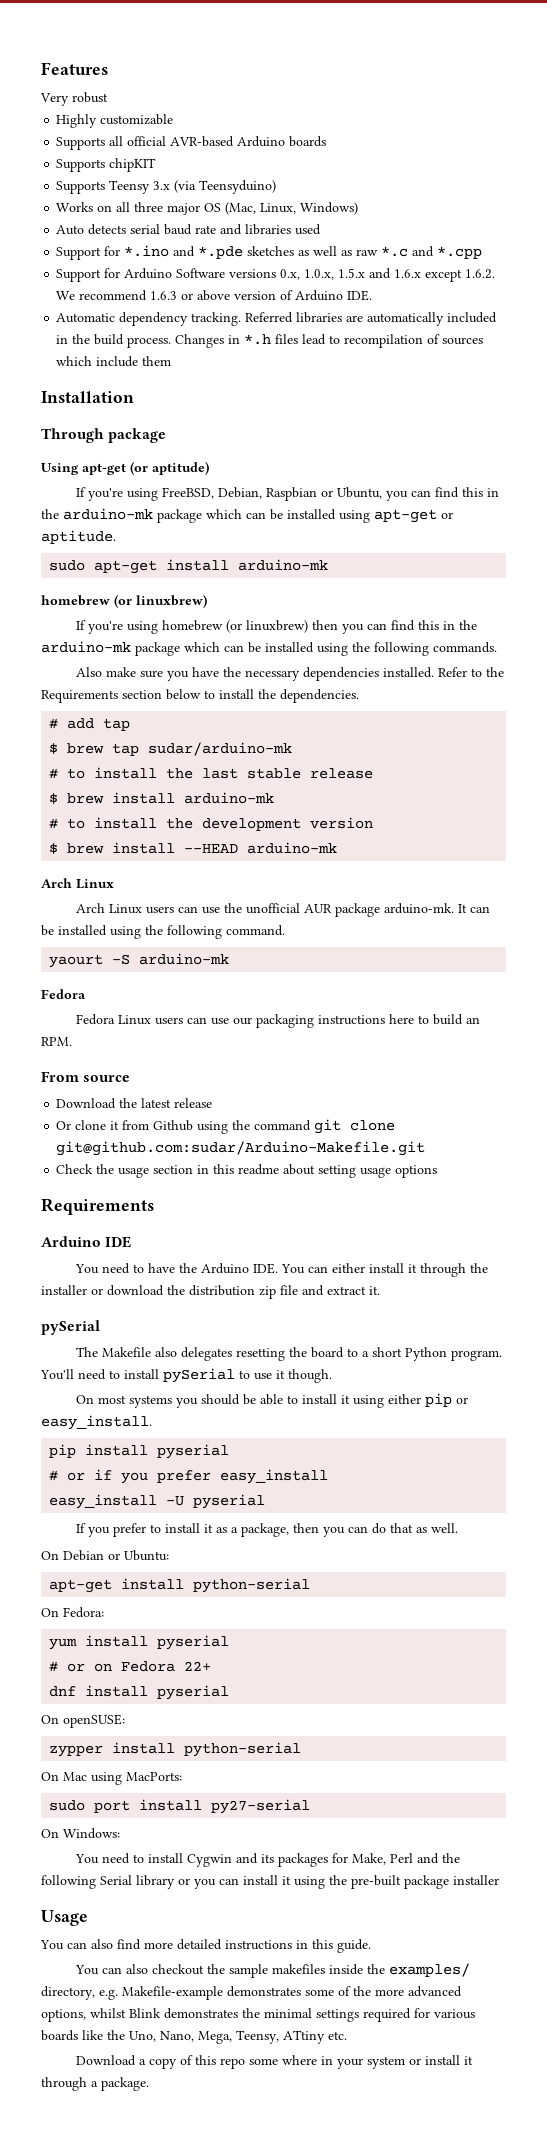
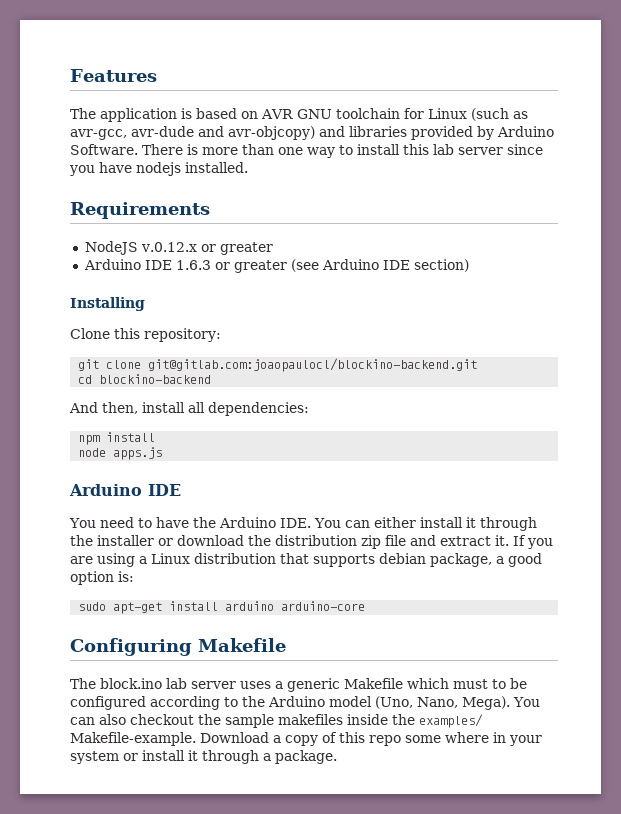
- Very robust
- Highly customizable
- Supports all official AVR-based Arduino boards
- Supports chipKIT
- Supports Teensy 3.x (via Teensyduino)
- Works on all three major OS (Mac, Linux, Windows)
- Auto detects serial baud rate and libraries used
- Support for *.ino and *.pde sketches as well as raw *.c and *.cpp
- Support for Arduino Software versions 0.x, 1.0.x, 1.5.x and 1.6.x except 1.6.2. We recommend 1.6.3 or above version of Arduino IDE.
- Automatic dependency tracking. Referred libraries are automatically included in the build process. Changes in *.h files lead to recompilation of sources which include them
- Installation
- Through package
- Using apt-get (or aptitude)
- If you're using FreeBSD, Debian, Raspbian or Ubuntu, you can find this in the arduino-mk package which can be installed using apt-get or aptitude.
- sudo apt-get install arduino-mk
- homebrew (or linuxbrew)
- If you're using homebrew (or linuxbrew) then you can find this in the arduino-mk package which can be installed using the following commands.
- Also make sure you have the necessary dependencies installed. Refer to the Requirements section below to install the dependencies.
- # add tap
- $ brew tap sudar/arduino-mk
- # to install the last stable release
- $ brew install arduino-mk
- # to install the development version
- $ brew install --HEAD arduino-mk
- Arch Linux
- Arch Linux users can use the unofficial AUR package arduino-mk. It can be installed using the following command.
- yaourt -S arduino-mk
- Fedora
- Fedora Linux users can use our packaging instructions here to build an RPM.
- From source
- Download the latest release
- Or clone it from Github using the command git clone git@github.com:sudar/Arduino-Makefile.git
- Check the usage section in this readme about setting usage options
+ The application is based on AVR GNU toolchain for Linux (such as avr-gcc, avr-dude and avr-objcopy) and libraries provided by Arduino Software. There is more than one way to install this lab server since you have nodejs installed.
  Requirements
+ NodeJS v.0.12.x or greater
+ Arduino IDE 1.6.3 or greater (see Arduino IDE section)
+ Installing
+ Clone this repository:
+ git clone git@gitlab.com:joaopaulocl/blockino-backend.git
+ cd blockino-backend
+ And then, install all dependencies:
+ npm install
+ node apps.js
- You need to have the Arduino IDE. You can either install it through the installer or download the distribution zip file and extract it.
- pySerial
- The Makefile also delegates resetting the board to a short Python program. You'll need to install pySerial to use it though.
- On most systems you should be able to install it using either pip or easy_install.
- pip install pyserial
- # or if you prefer easy_install
- easy_install -U pyserial
- If you prefer to install it as a package, then you can do that as well.
- On Debian or Ubuntu:
- apt-get install python-serial
- On Fedora:
- yum install pyserial
- # or on Fedora 22+
- dnf install pyserial
- On openSUSE:
- zypper install python-serial
- On Mac using MacPorts:
- sudo port install py27-serial
- On Windows:
- You need to install Cygwin and its packages for Make, Perl and the following Serial library or you can install it using the pre-built package installer
- Usage
- You can also find more detailed instructions in this guide.
- You can also checkout the sample makefiles inside the examples/ directory, e.g. Makefile-example demonstrates some of the more advanced options, whilst Blink demonstrates the minimal settings required for various boards like the Uno, Nano, Mega, Teensy, ATtiny etc.
- Download a copy of this repo some where in your system or install it through a package.
+ You need to have the Arduino IDE. You can either install it through the installer or download the distribution zip file and extract it. If you are using a Linux distribution that supports debian package, a good option is:
+ sudo apt-get install arduino arduino-core
+ Configuring Makefile
+ The block.ino lab server uses a generic Makefile which must to be configured according to the Arduino model (Uno, Nano, Mega). You can also checkout the sample makefiles inside the examples/ Makefile-example. Download a copy of this repo some where in your system or install it through a package.

